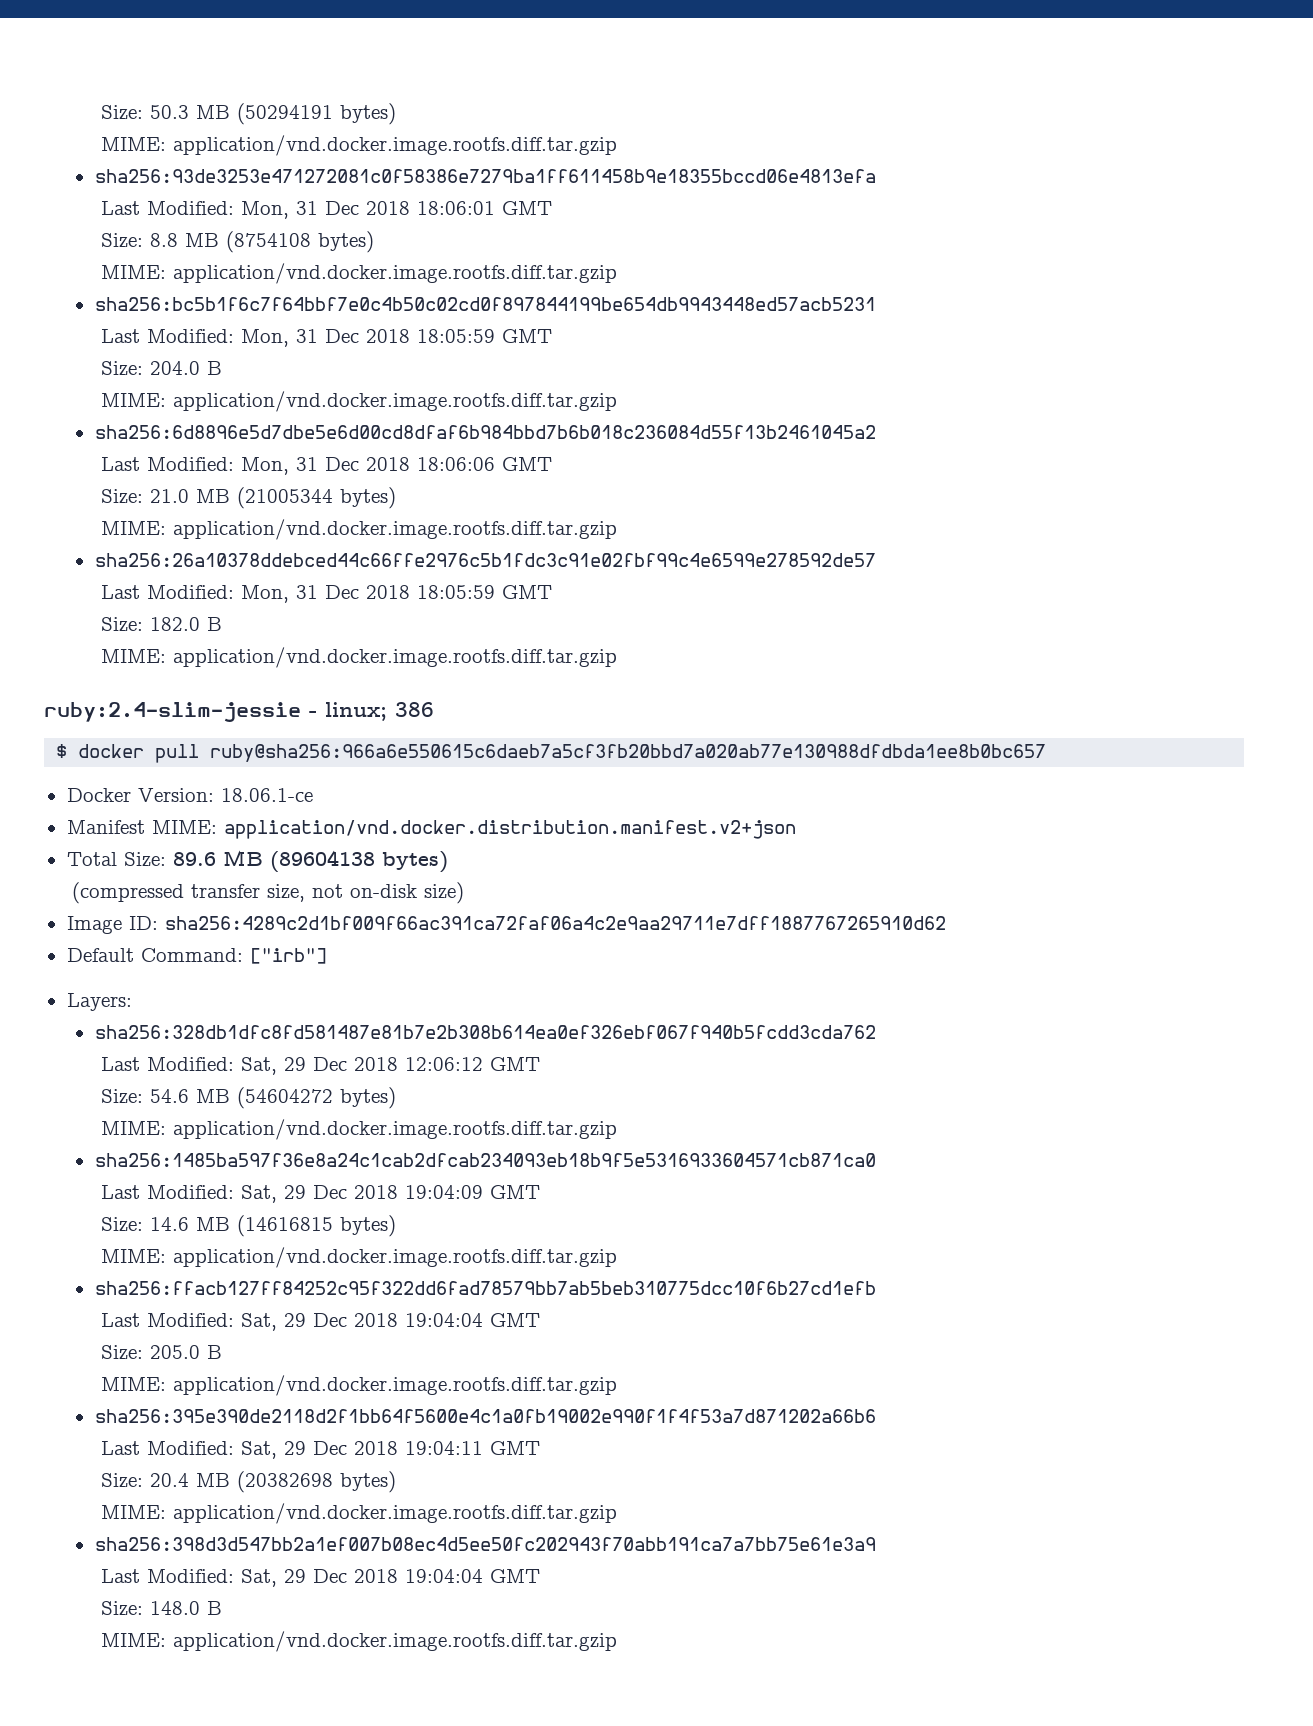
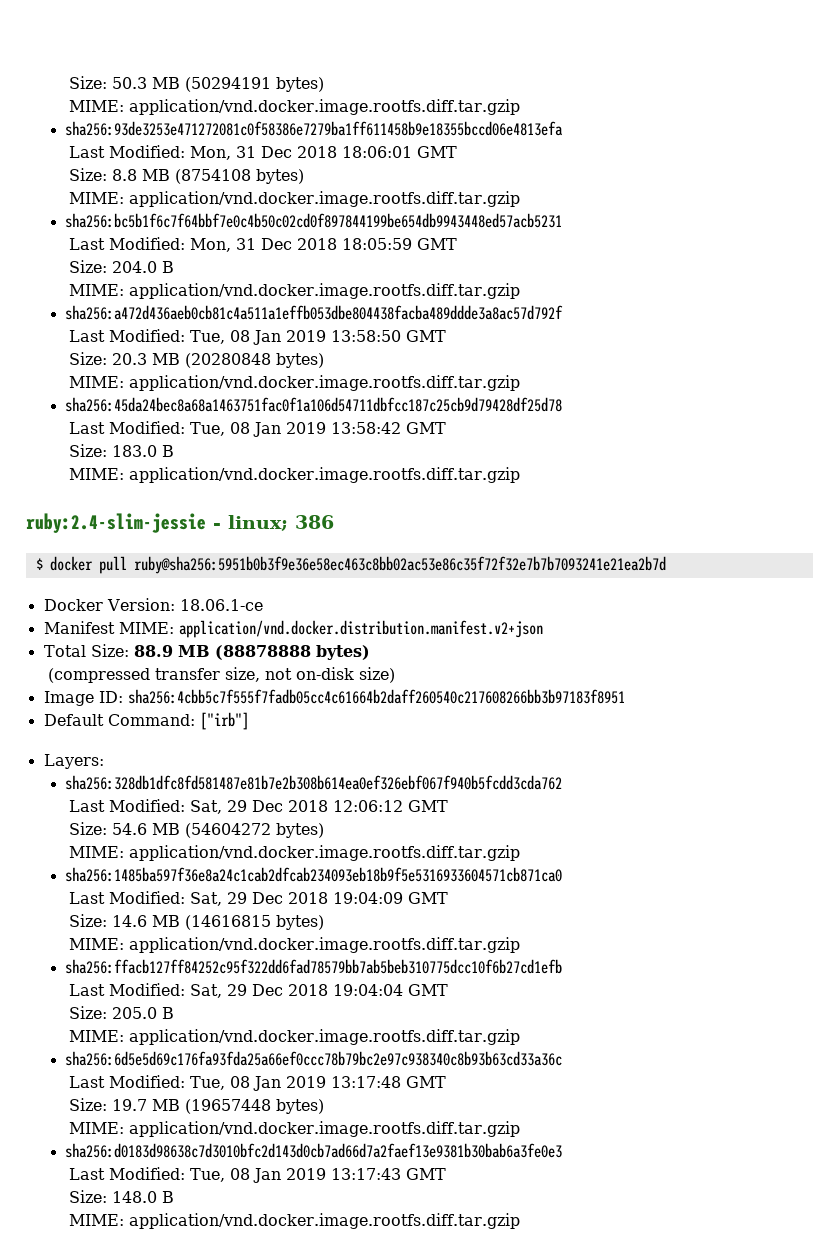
- sha256:6d8896e5d7dbe5e6d00cd8dfaf6b984bbd7b6b018c236084d55f13b2461045a2
- Last Modified: Mon, 31 Dec 2018 18:06:06 GMT
- Size: 21.0 MB (21005344 bytes)
+ sha256:a472d436aeb0cb81c4a511a1effb053dbe804438facba489ddde3a8ac57d792f
+ Last Modified: Tue, 08 Jan 2019 13:58:50 GMT
+ Size: 20.3 MB (20280848 bytes)
  MIME: application/vnd.docker.image.rootfs.diff.tar.gzip
- sha256:26a10378ddebced44c66ffe2976c5b1fdc3c91e02fbf99c4e6599e278592de57
- Last Modified: Mon, 31 Dec 2018 18:05:59 GMT
- Size: 182.0 B
+ sha256:45da24bec8a68a1463751fac0f1a106d54711dbfcc187c25cb9d79428df25d78
+ Last Modified: Tue, 08 Jan 2019 13:58:42 GMT
+ Size: 183.0 B
- $ docker pull ruby@sha256:966a6e550615c6daeb7a5cf3fb20bbd7a020ab77e130988dfdbda1ee8b0bc657
+ $ docker pull ruby@sha256:5951b0b3f9e36e58ec463c8bb02ac53e86c35f72f32e7b7b7093241e21ea2b7d
- Total Size: 89.6 MB (89604138 bytes)
+ Total Size: 88.9 MB (88878888 bytes)
- Image ID: sha256:4289c2d1bf009f66ac391ca72faf06a4c2e9aa29711e7dff1887767265910d62
+ Image ID: sha256:4cbb5c7f555f7fadb05cc4c61664b2daff260540c217608266bb3b97183f8951
- sha256:395e390de2118d2f1bb64f5600e4c1a0fb19002e990f1f4f53a7d871202a66b6
- Last Modified: Sat, 29 Dec 2018 19:04:11 GMT
- Size: 20.4 MB (20382698 bytes)
+ sha256:6d5e5d69c176fa93fda25a66ef0ccc78b79bc2e97c938340c8b93b63cd33a36c
+ Last Modified: Tue, 08 Jan 2019 13:17:48 GMT
+ Size: 19.7 MB (19657448 bytes)
  MIME: application/vnd.docker.image.rootfs.diff.tar.gzip
- sha256:398d3d547bb2a1ef007b08ec4d5ee50fc202943f70abb191ca7a7bb75e61e3a9
- Last Modified: Sat, 29 Dec 2018 19:04:04 GMT
+ sha256:d0183d98638c7d3010bfc2d143d0cb7ad66d7a2faef13e9381b30bab6a3fe0e3
+ Last Modified: Tue, 08 Jan 2019 13:17:43 GMT

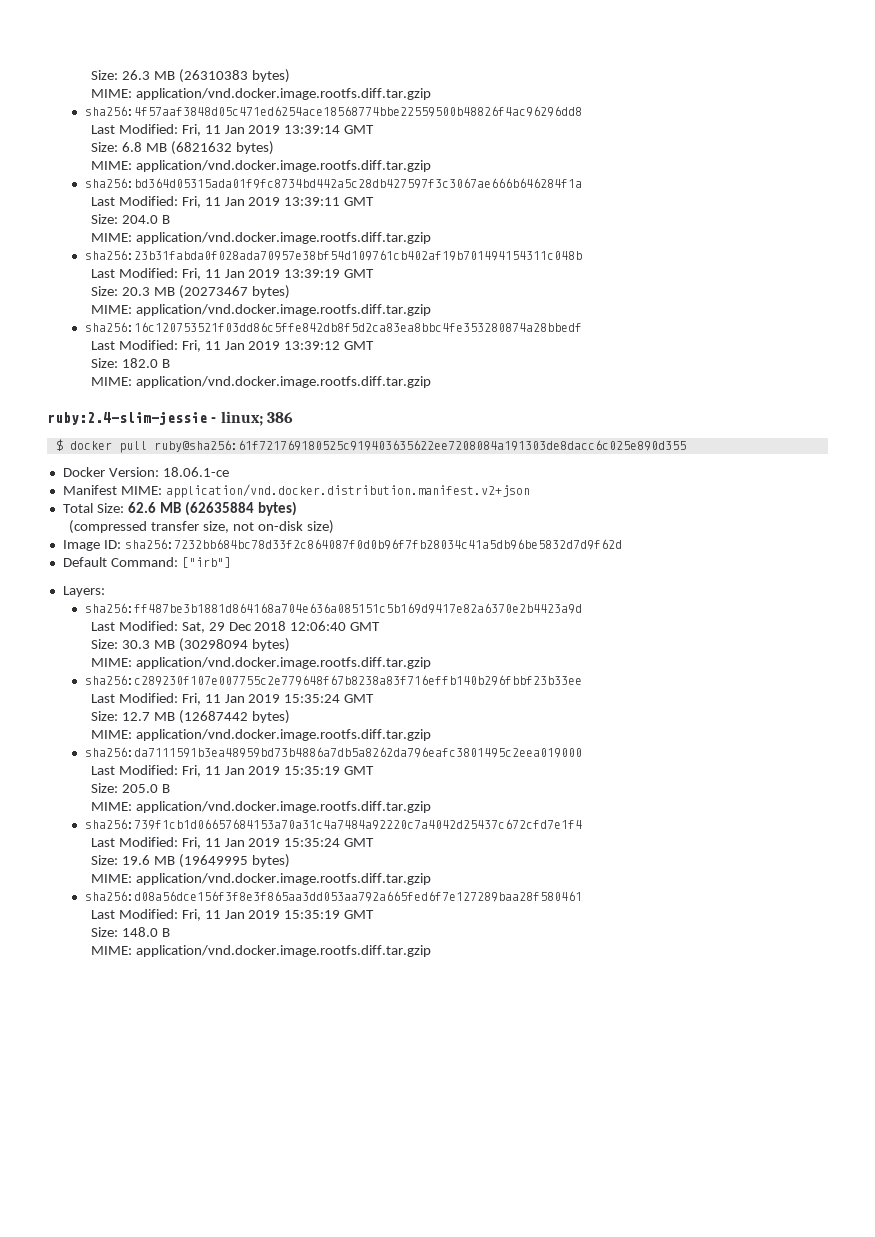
- Size: 50.3 MB (50294191 bytes)
+ Size: 26.3 MB (26310383 bytes)
  MIME: application/vnd.docker.image.rootfs.diff.tar.gzip
- sha256:93de3253e471272081c0f58386e7279ba1ff611458b9e18355bccd06e4813efa
- Last Modified: Mon, 31 Dec 2018 18:06:01 GMT
- Size: 8.8 MB (8754108 bytes)
+ sha256:4f57aaf3848d05c471ed6254ace18568774bbe22559500b48826f4ac96296dd8
+ Last Modified: Fri, 11 Jan 2019 13:39:14 GMT
+ Size: 6.8 MB (6821632 bytes)
  MIME: application/vnd.docker.image.rootfs.diff.tar.gzip
- sha256:bc5b1f6c7f64bbf7e0c4b50c02cd0f897844199be654db9943448ed57acb5231
- Last Modified: Mon, 31 Dec 2018 18:05:59 GMT
+ sha256:bd364d05315ada01f9fc8734bd442a5c28db427597f3c3067ae666b646284f1a
+ Last Modified: Fri, 11 Jan 2019 13:39:11 GMT
- sha256:a472d436aeb0cb81c4a511a1effb053dbe804438facba489ddde3a8ac57d792f
- Last Modified: Tue, 08 Jan 2019 13:58:50 GMT
+ sha256:23b31fabda0f028ada70957e38bf54d109761cb402af19b701494154311c048b
+ Last Modified: Fri, 11 Jan 2019 13:39:19 GMT
- Size: 20.3 MB (20280848 bytes)
+ Size: 20.3 MB (20273467 bytes)
  MIME: application/vnd.docker.image.rootfs.diff.tar.gzip
- sha256:45da24bec8a68a1463751fac0f1a106d54711dbfcc187c25cb9d79428df25d78
- Last Modified: Tue, 08 Jan 2019 13:58:42 GMT
- Size: 183.0 B
+ sha256:16c120753521f03dd86c5ffe842db8f5d2ca83ea8bbc4fe353280874a28bbedf
+ Last Modified: Fri, 11 Jan 2019 13:39:12 GMT
+ Size: 182.0 B
- $ docker pull ruby@sha256:5951b0b3f9e36e58ec463c8bb02ac53e86c35f72f32e7b7b7093241e21ea2b7d
+ $ docker pull ruby@sha256:61f721769180525c919403635622ee7208084a191303de8dacc6c025e890d355
- Total Size: 88.9 MB (88878888 bytes)
+ Total Size: 62.6 MB (62635884 bytes)
- Image ID: sha256:4cbb5c7f555f7fadb05cc4c61664b2daff260540c217608266bb3b97183f8951
+ Image ID: sha256:7232bb684bc78d33f2c864087f0d0b96f7fb28034c41a5db96be5832d7d9f62d
- sha256:328db1dfc8fd581487e81b7e2b308b614ea0ef326ebf067f940b5fcdd3cda762
- Last Modified: Sat, 29 Dec 2018 12:06:12 GMT
- Size: 54.6 MB (54604272 bytes)
+ sha256:ff487be3b1881d864168a704e636a085151c5b169d9417e82a6370e2b4423a9d
+ Last Modified: Sat, 29 Dec 2018 12:06:40 GMT
+ Size: 30.3 MB (30298094 bytes)
  MIME: application/vnd.docker.image.rootfs.diff.tar.gzip
- sha256:1485ba597f36e8a24c1cab2dfcab234093eb18b9f5e5316933604571cb871ca0
- Last Modified: Sat, 29 Dec 2018 19:04:09 GMT
- Size: 14.6 MB (14616815 bytes)
+ sha256:c289230f107e007755c2e779648f67b8238a83f716effb140b296fbbf23b33ee
+ Last Modified: Fri, 11 Jan 2019 15:35:24 GMT
+ Size: 12.7 MB (12687442 bytes)
  MIME: application/vnd.docker.image.rootfs.diff.tar.gzip
- sha256:ffacb127ff84252c95f322dd6fad78579bb7ab5beb310775dcc10f6b27cd1efb
- Last Modified: Sat, 29 Dec 2018 19:04:04 GMT
+ sha256:da7111591b3ea48959bd73b4886a7db5a8262da796eafc3801495c2eea019000
+ Last Modified: Fri, 11 Jan 2019 15:35:19 GMT
- sha256:6d5e5d69c176fa93fda25a66ef0ccc78b79bc2e97c938340c8b93b63cd33a36c
- Last Modified: Tue, 08 Jan 2019 13:17:48 GMT
- Size: 19.7 MB (19657448 bytes)
+ sha256:739f1cb1d06657684153a70a31c4a7484a92220c7a4042d25437c672cfd7e1f4
+ Last Modified: Fri, 11 Jan 2019 15:35:24 GMT
+ Size: 19.6 MB (19649995 bytes)
  MIME: application/vnd.docker.image.rootfs.diff.tar.gzip
- sha256:d0183d98638c7d3010bfc2d143d0cb7ad66d7a2faef13e9381b30bab6a3fe0e3
- Last Modified: Tue, 08 Jan 2019 13:17:43 GMT
+ sha256:d08a56dce156f3f8e3f865aa3dd053aa792a665fed6f7e127289baa28f580461
+ Last Modified: Fri, 11 Jan 2019 15:35:19 GMT

